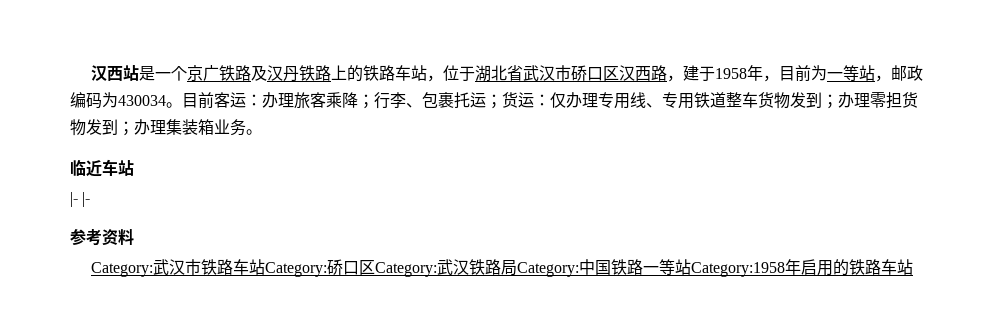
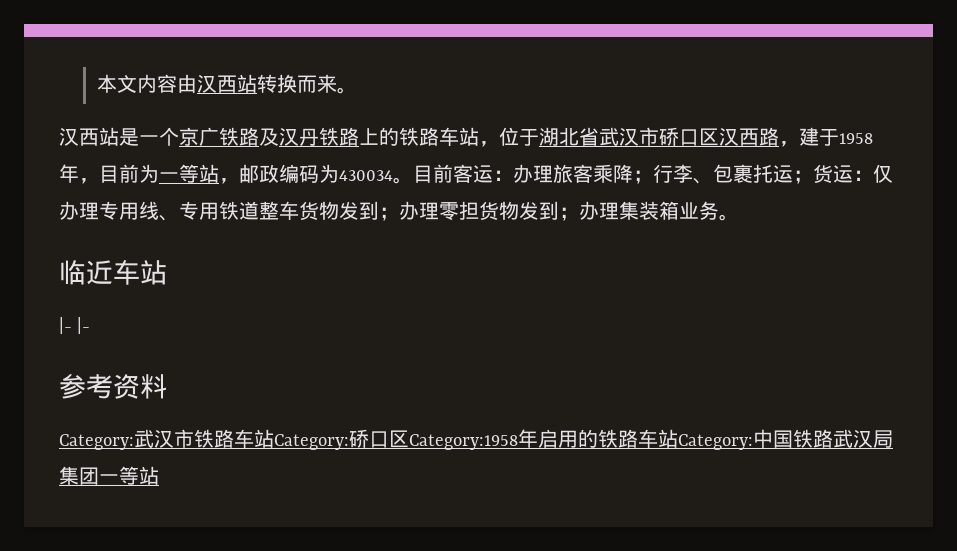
+ 本文内容由汉西站转换而来。
- Category:武汉市铁路车站Category:硚口区Category:武汉铁路局Category:中国铁路一等站Category:1958年启用的铁路车站
+ Category:武汉市铁路车站Category:硚口区Category:1958年启用的铁路车站Category:中国铁路武汉局集团一等站

